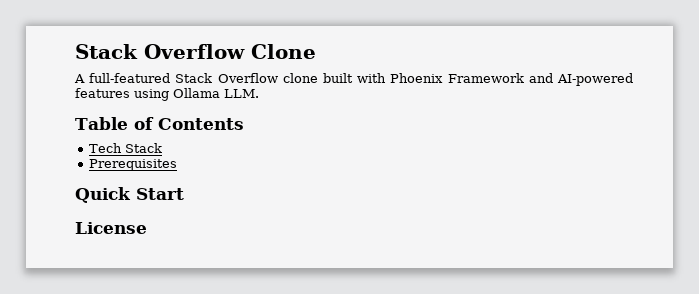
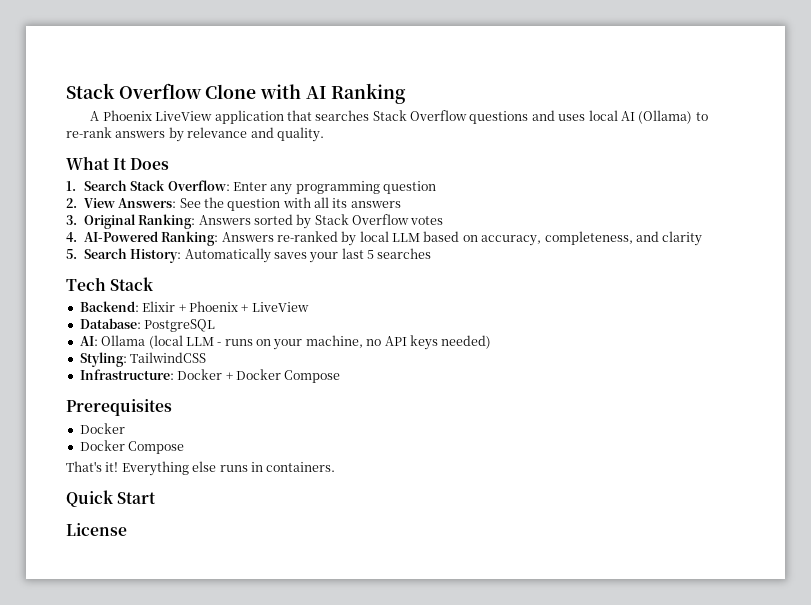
- Stack Overflow Clone
- A full-featured Stack Overflow clone built with Phoenix Framework and AI-powered features using Ollama LLM.
- Table of Contents
+ Stack Overflow Clone with AI Ranking
+ A Phoenix LiveView application that searches Stack Overflow questions and uses local AI (Ollama) to re-rank answers by relevance and quality.
+ What It Does
+ 1. Search Stack Overflow: Enter any programming question
+ 2. View Answers: See the question with all its answers
+ 3. Original Ranking: Answers sorted by Stack Overflow votes
+ 4. AI-Powered Ranking: Answers re-ranked by local LLM based on accuracy, completeness, and clarity
+ 5. Search History: Automatically saves your last 5 searches
  Tech Stack
+ Backend: Elixir + Phoenix + LiveView
+ Database: PostgreSQL
+ AI: Ollama (local LLM - runs on your machine, no API keys needed)
+ Styling: TailwindCSS
+ Infrastructure: Docker + Docker Compose
  Prerequisites
+ Docker
+ Docker Compose
+ That's it! Everything else runs in containers.

